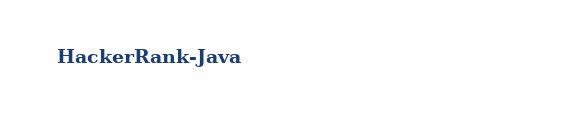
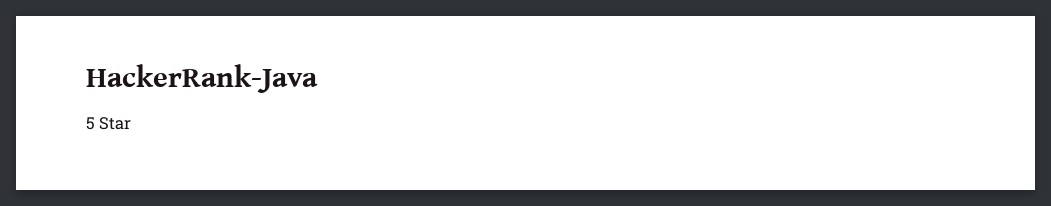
+ 5 Star

